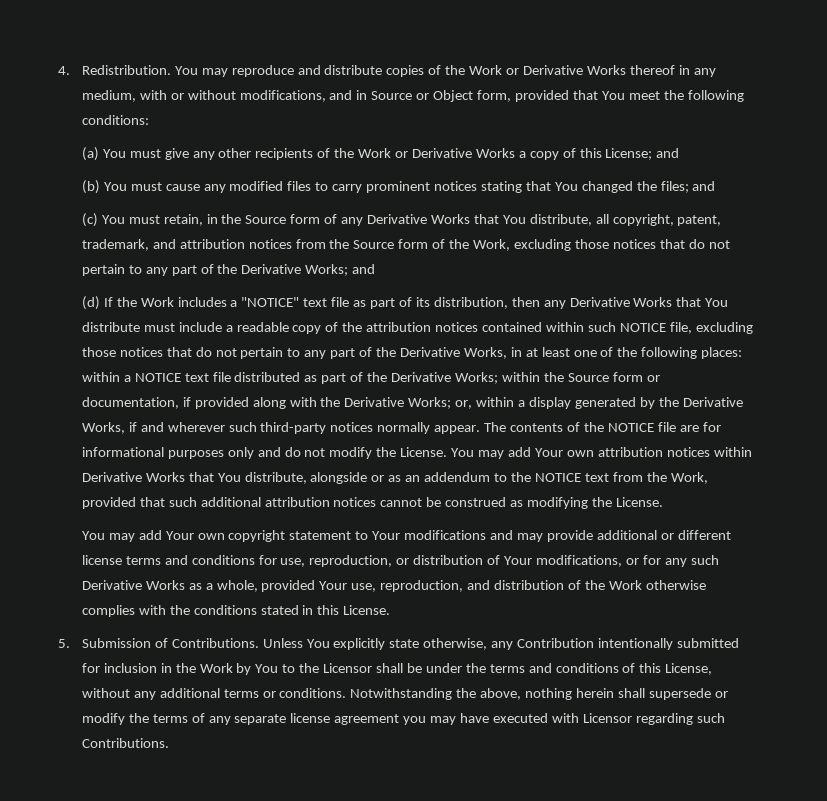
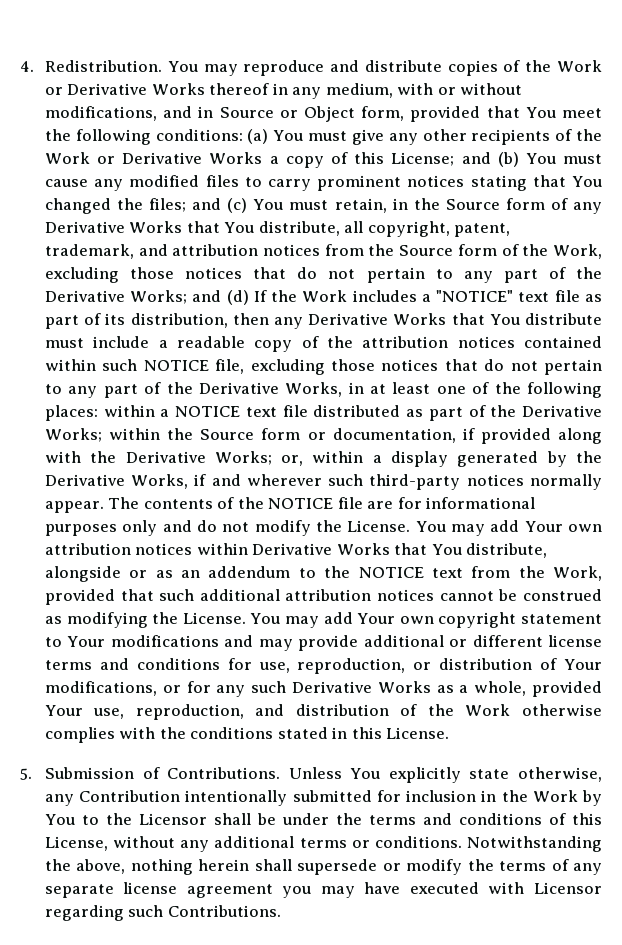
- You may reproduce and distribute copies of the Work or Derivative Works thereof in any medium, with or without modifications, and in Source or Object form, provided that You meet the following conditions:
- (a) You must give any other recipients of the Work or Derivative Works a copy of this License; and
- (b) You must cause any modified files to carry prominent notices stating that You changed the files; and
- (c) You must retain, in the Source form of any Derivative Works that You distribute, all copyright, patent, trademark, and attribution notices from the Source form of the Work, excluding those notices that do not pertain to any part of the Derivative Works; and
- (d) If the Work includes a "NOTICE" text file as part of its distribution, then any Derivative Works that You distribute must include a readable copy of the attribution notices contained within such NOTICE file, excluding those notices that do not pertain to any part of the Derivative Works, in at least one of the following places:
+ You may reproduce and distribute copies of the Work or Derivative Works thereof in any medium, with or without modifications, and in Source or Object form, provided that You meet the following conditions: (a) You must give any other recipients of the Work or Derivative Works a copy of this License; and (b) You must cause any modified files to carry prominent notices stating that You changed the files; and (c) You must retain, in the Source form of any Derivative Works that You distribute, all copyright, patent, trademark, and attribution notices from the Source form of the Work, excluding those notices that do not pertain to any part of the Derivative Works; and (d) If the Work includes a "NOTICE" text file as part of its distribution, then any Derivative Works that You distribute must include a readable copy of the attribution notices contained within such NOTICE file, excluding those notices that do not pertain to any part of the Derivative Works, in at least one of the following places:
- You may add Your own attribution notices within Derivative Works that You distribute, alongside or as an addendum to the NOTICE text from the Work, provided that such additional attribution notices cannot be construed as modifying the License.
- You may add Your own copyright statement to Your modifications and may provide additional or different license terms and conditions for use, reproduction, or distribution of Your modifications, or for any such Derivative Works as a whole, provided Your use, reproduction, and distribution of the Work otherwise complies with the conditions stated in this License.
+ You may add Your own attribution notices within Derivative Works that You distribute, alongside or as an addendum to the NOTICE text from the Work, provided that such additional attribution notices cannot be construed as modifying the License. You may add Your own copyright statement to Your modifications and may provide additional or different license terms and conditions for use, reproduction, or distribution of Your modifications, or for any such Derivative Works as a whole, provided Your use, reproduction, and distribution of the Work otherwise complies with the conditions stated in this License.

